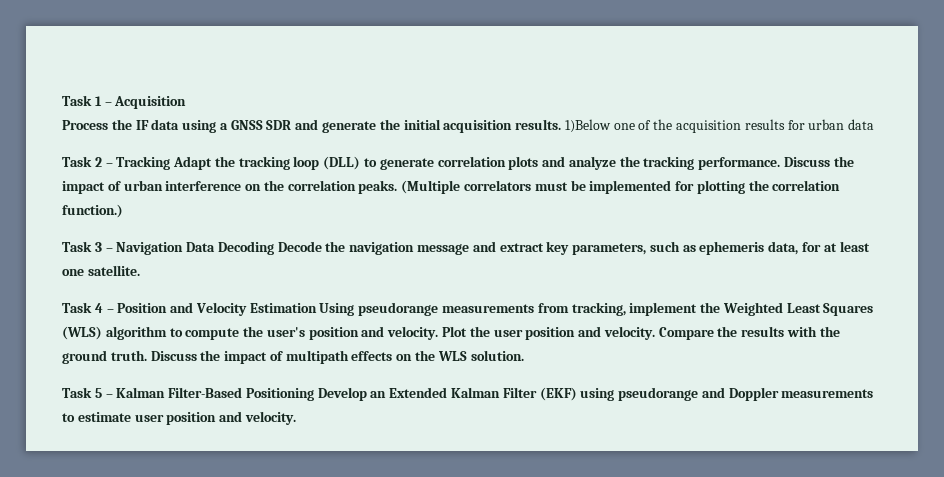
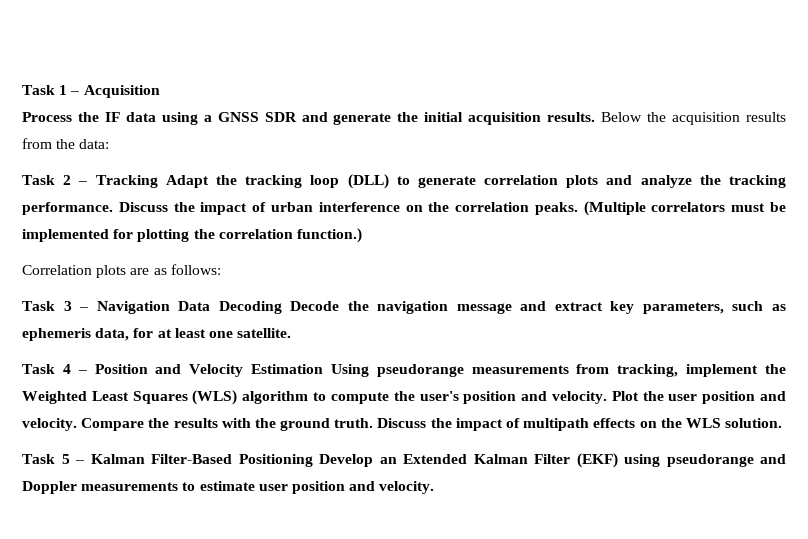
- 1)Below one of the acquisition results for urban data
+ Below the acquisition results from the data:
+ Correlation plots are as follows:

